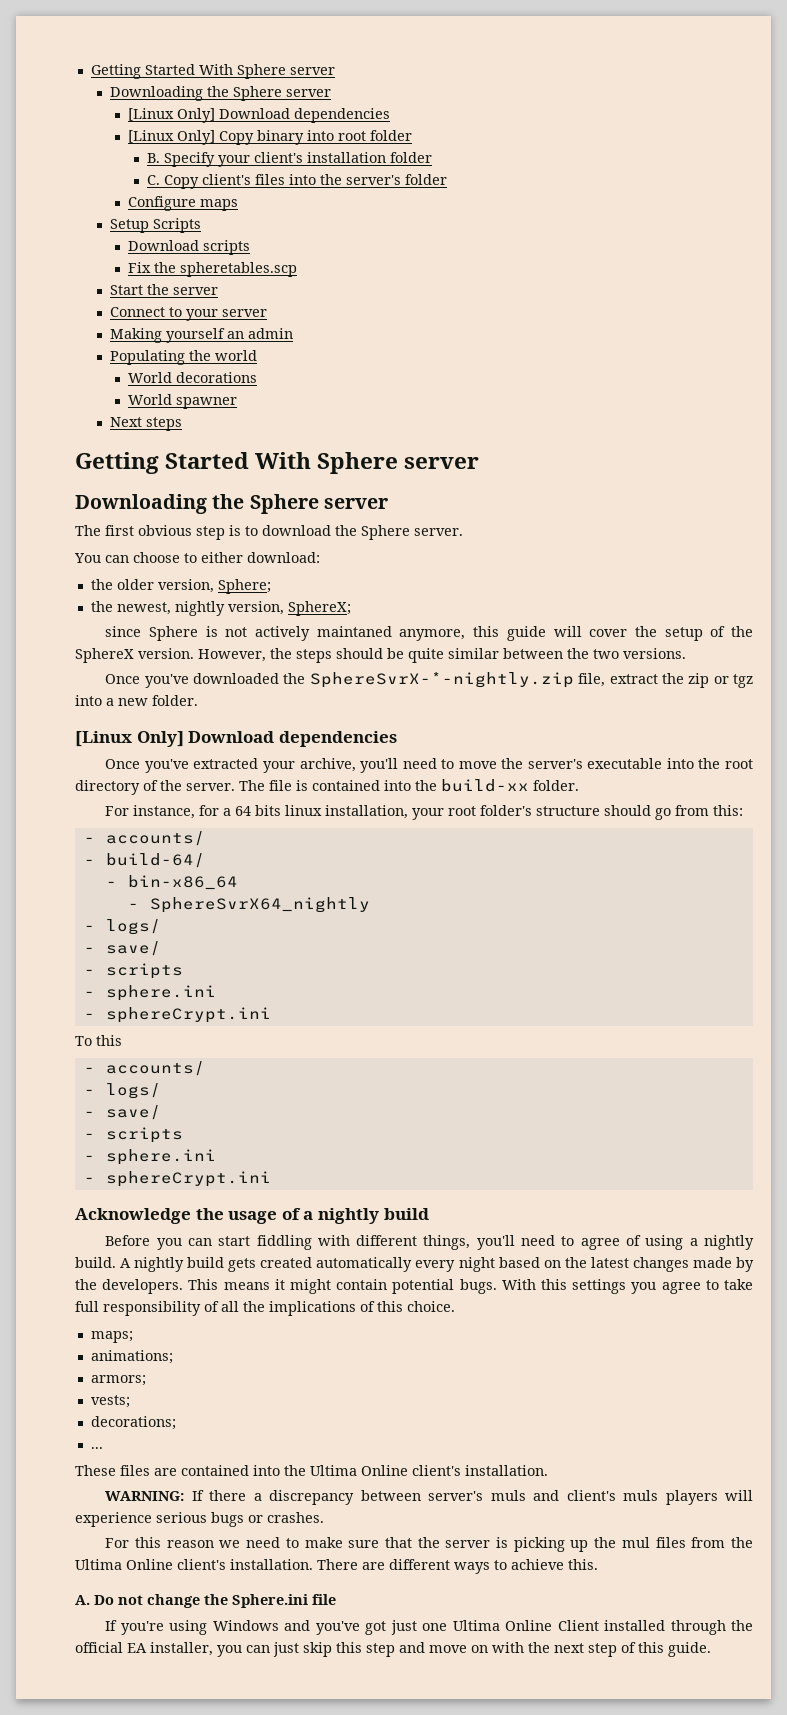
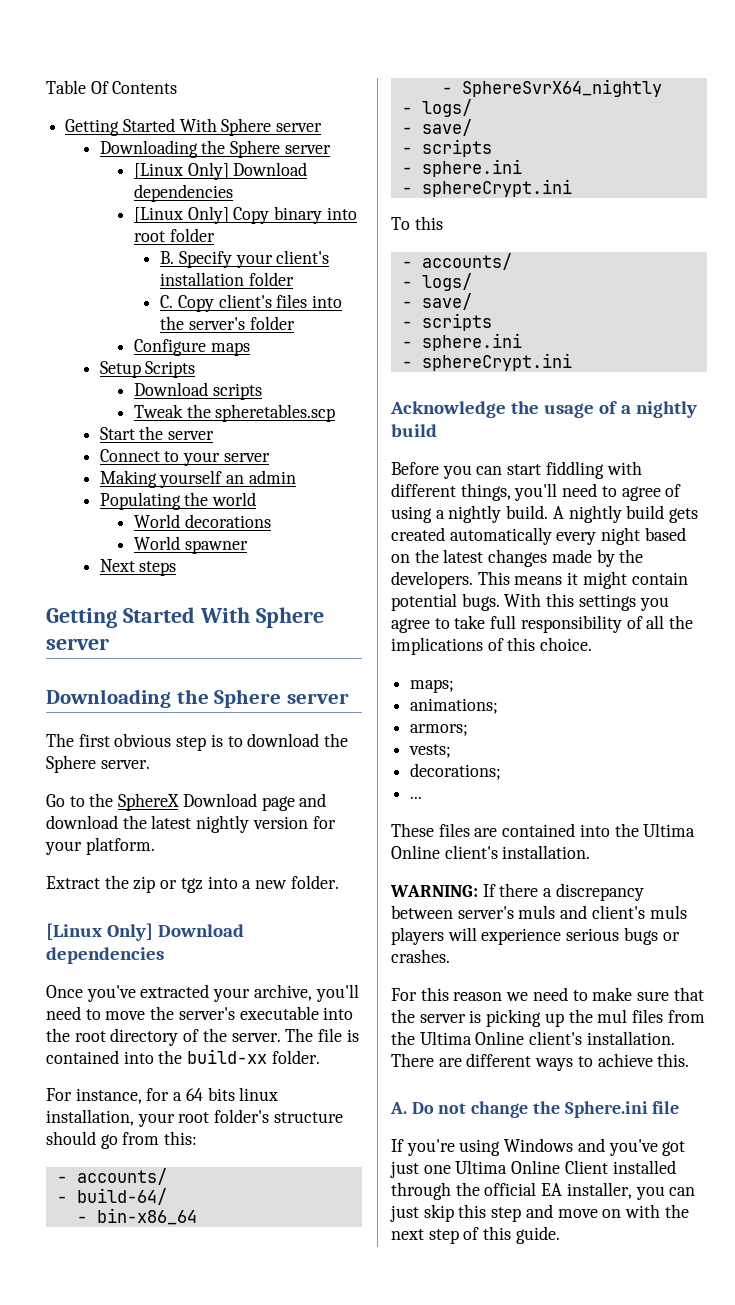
+ Table Of Contents
- Fix the spheretables.scp
+ Tweak the spheretables.scp
- You can choose to either download:
- the older version, Sphere;
- the newest, nightly version, SphereX;
- since Sphere is not actively maintaned anymore, this guide will cover the setup of the SphereX version. However, the steps should be quite similar between the two versions.
- Once you've downloaded the SphereSvrX-*-nightly.zip file, extract the zip or tgz into a new folder.
+ Go to the SphereX Download page and download the latest nightly version for your platform.
+ Extract the zip or tgz into a new folder.

